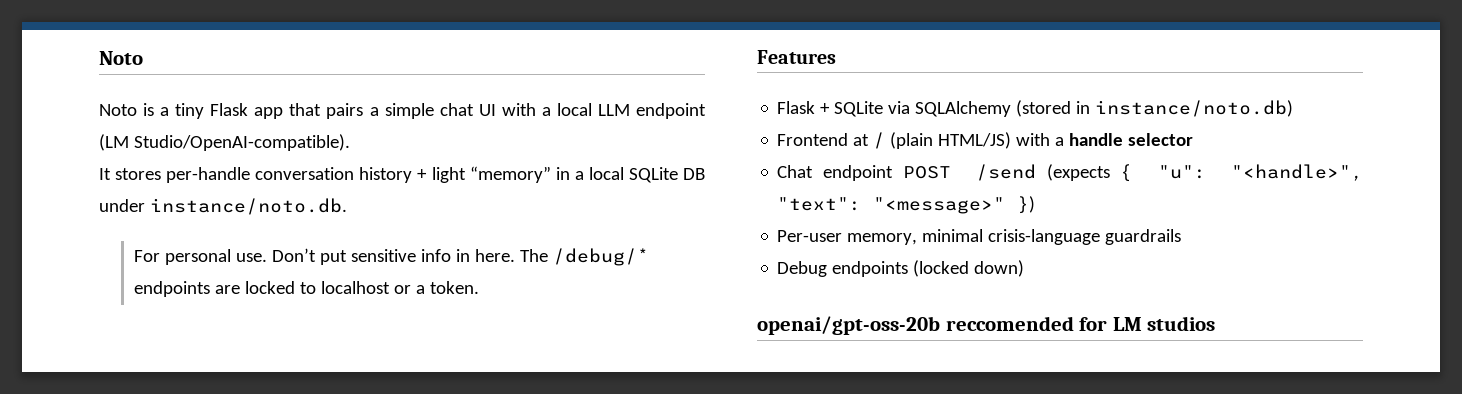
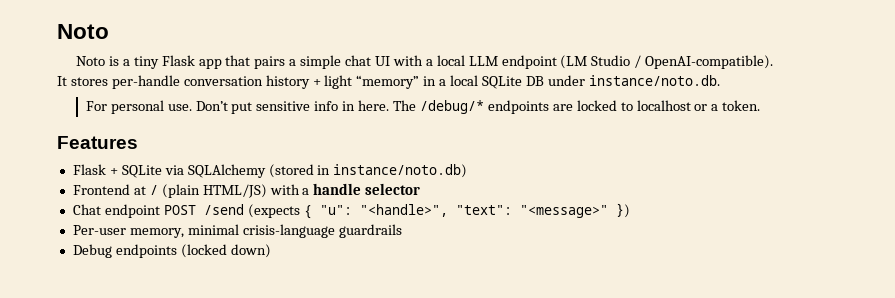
- Noto is a tiny Flask app that pairs a simple chat UI with a local LLM endpoint (LM Studio/OpenAI-compatible).
+ Noto is a tiny Flask app that pairs a simple chat UI with a local LLM endpoint (LM Studio / OpenAI-compatible).
- openai/gpt-oss-20b reccomended for LM studios

